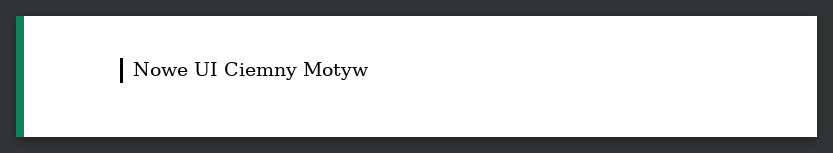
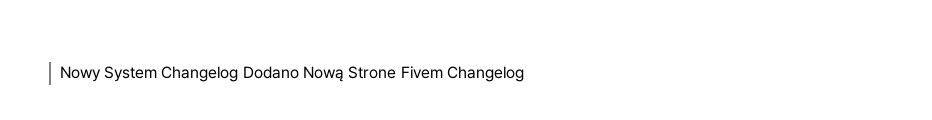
- Nowe UI Ciemny Motyw
+ Nowy System Changelog Dodano Nową Strone Fivem Changelog

